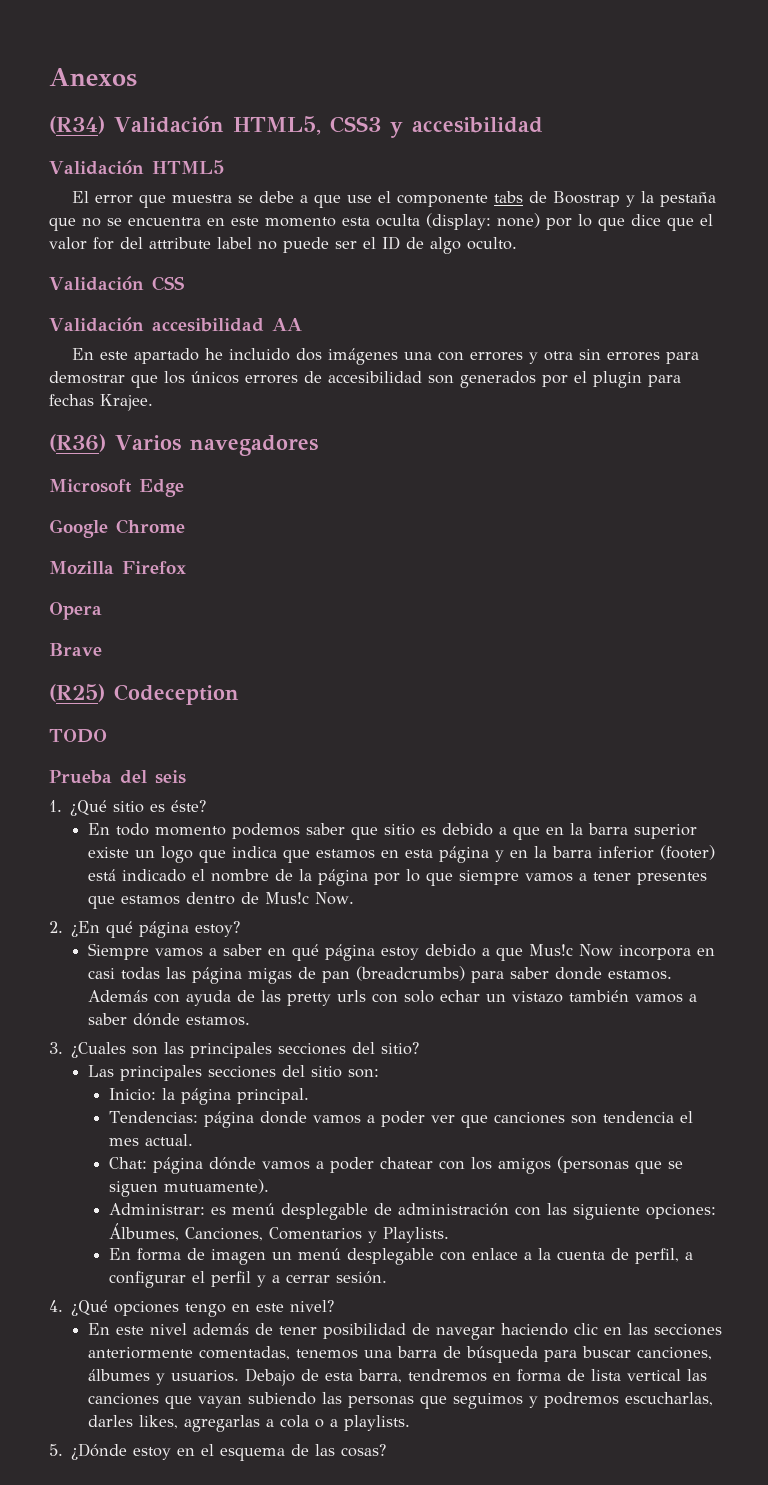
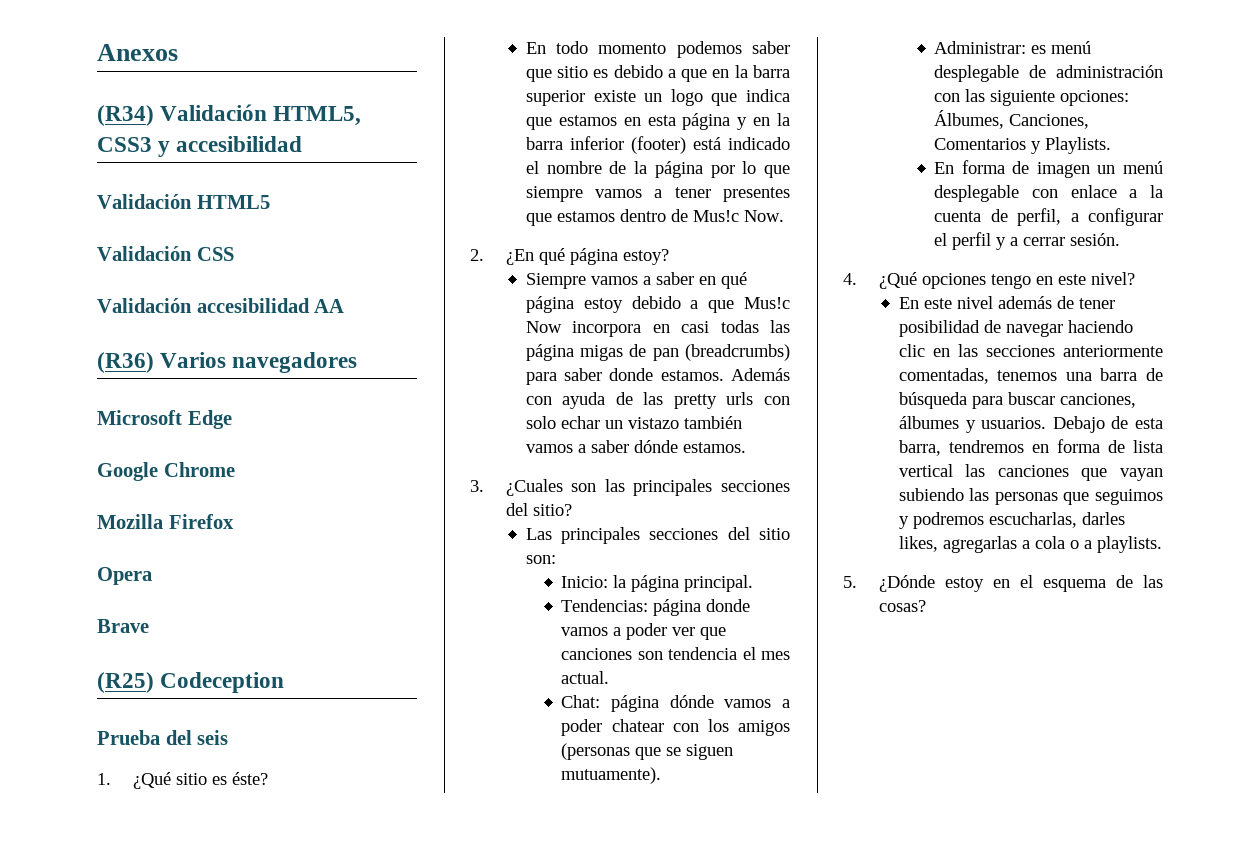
- El error que muestra se debe a que use el componente tabs de Boostrap y la pestaña que no se encuentra en este momento esta oculta (display: none) por lo que dice que el valor for del attribute label no puede ser el ID de algo oculto.
- En este apartado he incluido dos imágenes una con errores y otra sin errores para demostrar que los únicos errores de accesibilidad son generados por el plugin para fechas Krajee.
- TODO

